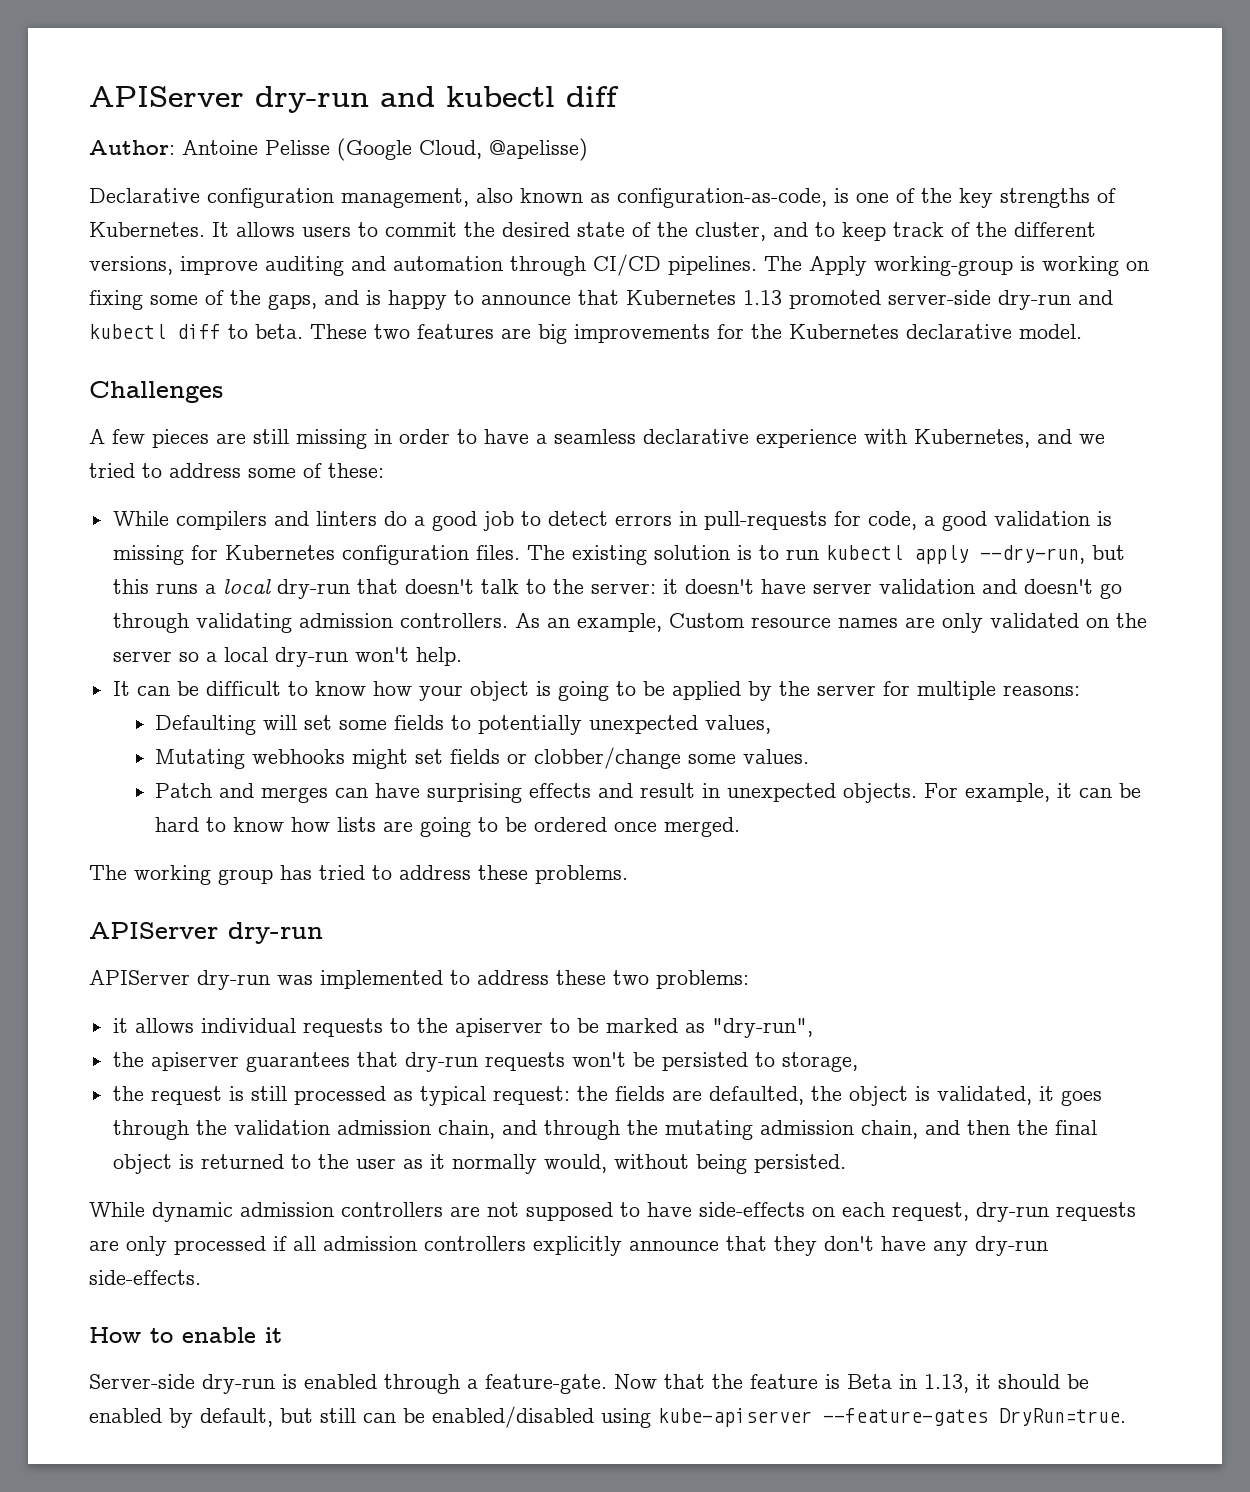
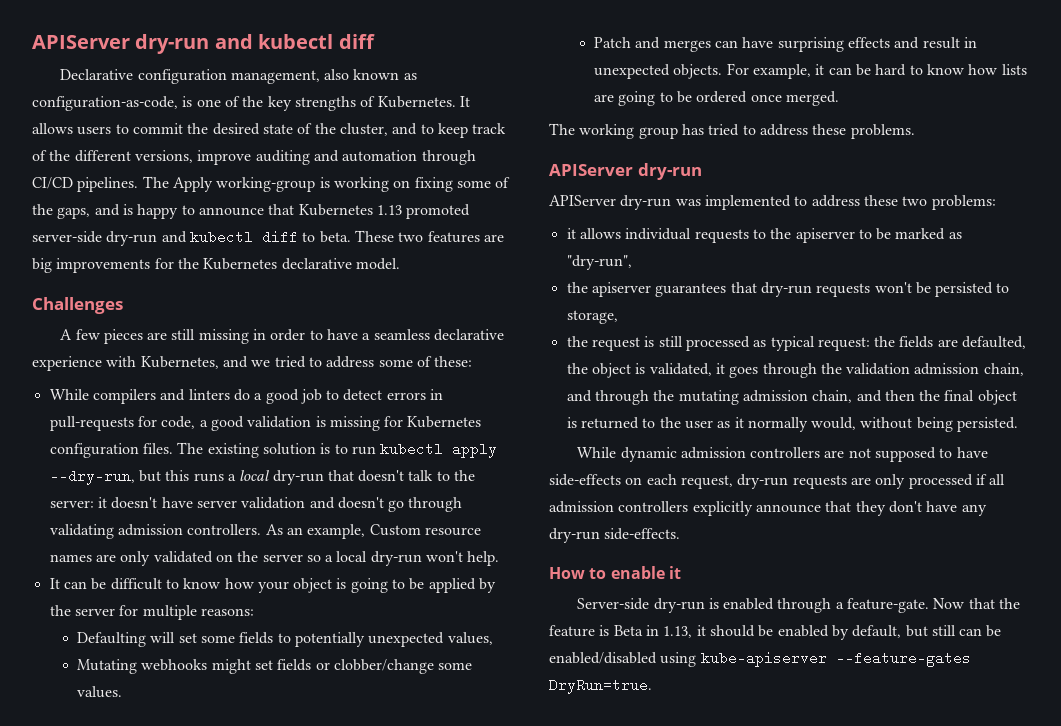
- Author: Antoine Pelisse (Google Cloud, @apelisse)

